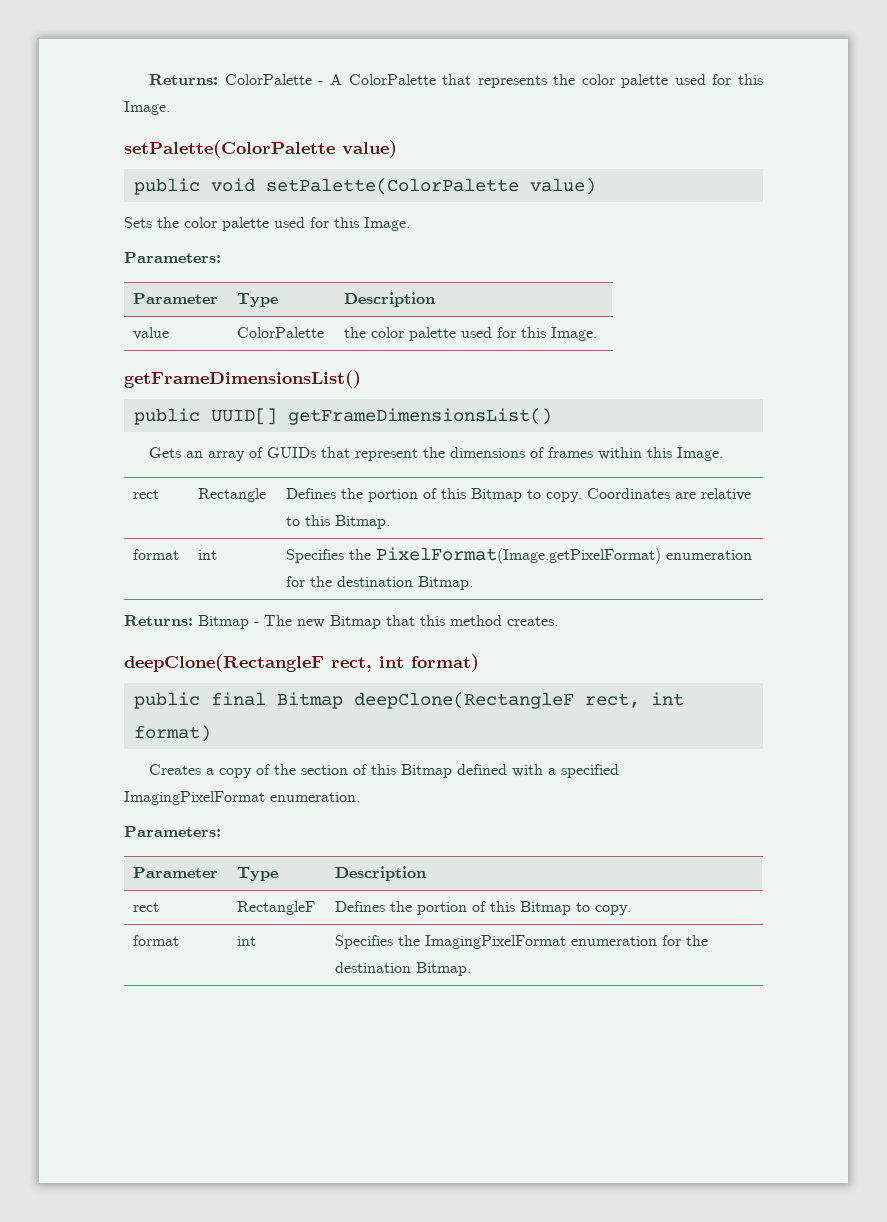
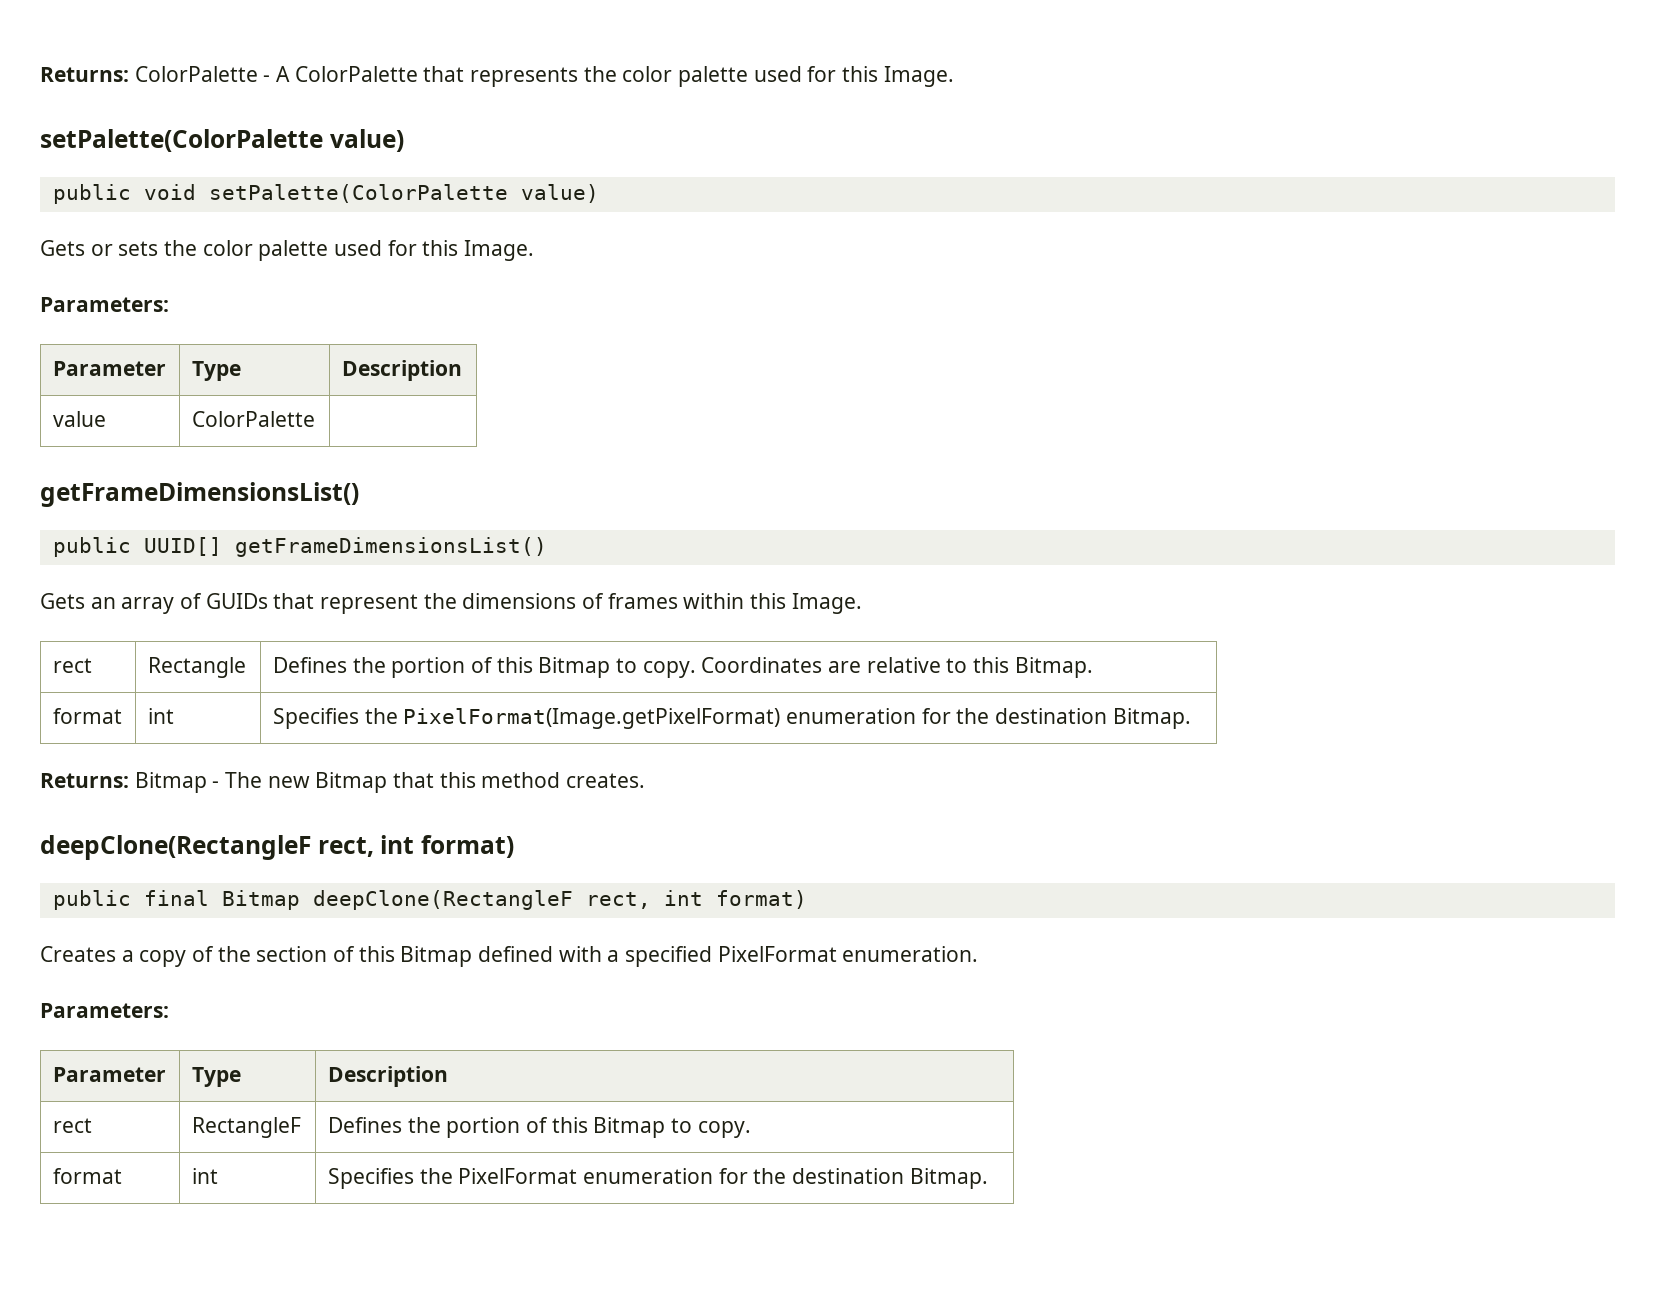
- Sets the color palette used for this Image.
+ Gets or sets the color palette used for this Image.
- value | ColorPalette | the color palette used for this Image.
+ value | ColorPalette |
- Creates a copy of the section of this Bitmap defined with a specified ImagingPixelFormat enumeration.
+ Creates a copy of the section of this Bitmap defined with a specified PixelFormat enumeration.
- format | int | Specifies the ImagingPixelFormat enumeration for the destination Bitmap.
+ format | int | Specifies the PixelFormat enumeration for the destination Bitmap.

